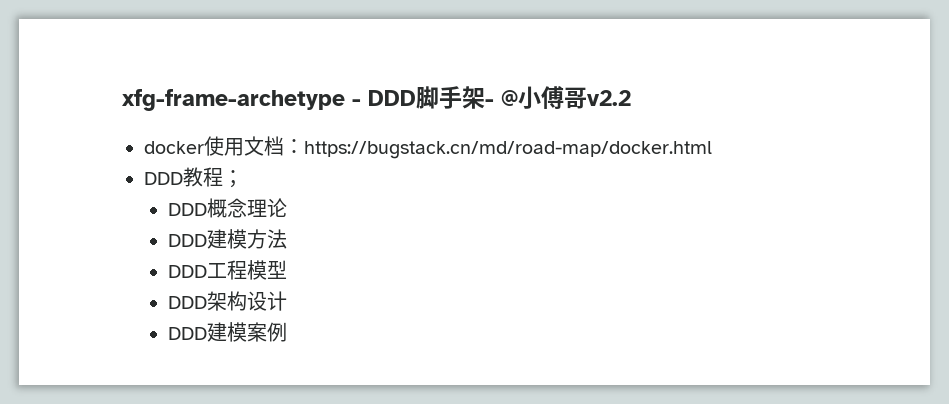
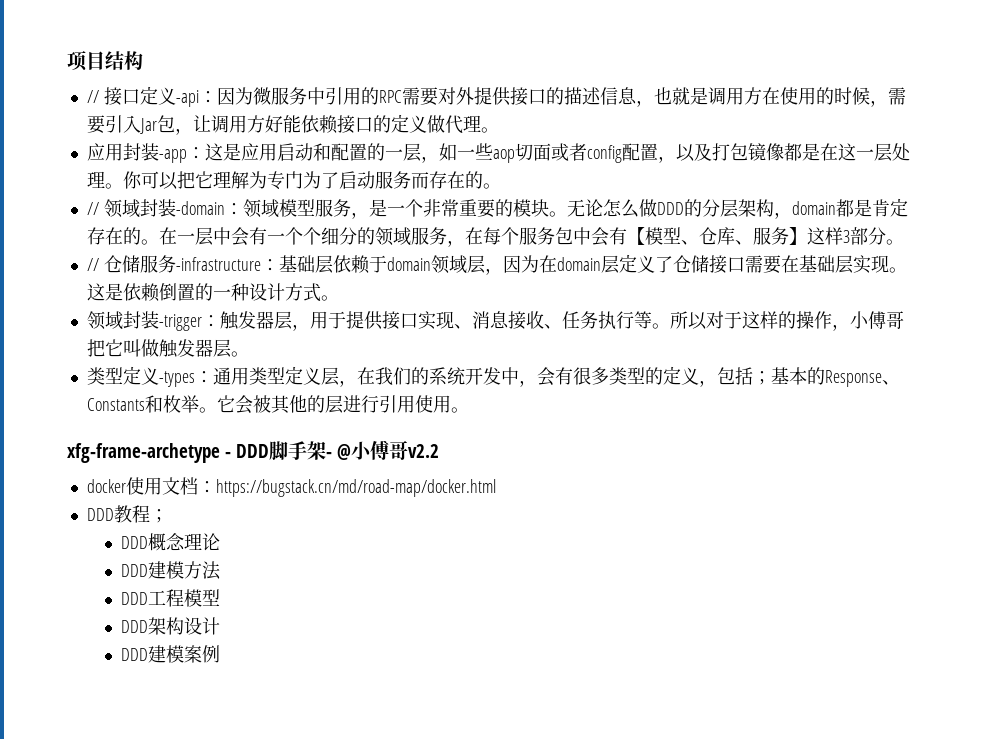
+ 项目结构
+ // 接口定义-api：因为微服务中引用的RPC需要对外提供接口的描述信息，也就是调用方在使用的时候，需要引入Jar包，让调用方好能依赖接口的定义做代理。
+ 应用封装-app：这是应用启动和配置的一层，如一些aop切面或者config配置，以及打包镜像都是在这一层处理。你可以把它理解为专门为了启动服务而存在的。
+ // 领域封装-domain：领域模型服务，是一个非常重要的模块。无论怎么做DDD的分层架构，domain都是肯定存在的。在一层中会有一个个细分的领域服务，在每个服务包中会有【模型、仓库、服务】这样3部分。
+ // 仓储服务-infrastructure：基础层依赖于domain领域层，因为在domain层定义了仓储接口需要在基础层实现。这是依赖倒置的一种设计方式。
+ 领域封装-trigger：触发器层，用于提供接口实现、消息接收、任务执行等。所以对于这样的操作，小傅哥把它叫做触发器层。
+ 类型定义-types：通用类型定义层，在我们的系统开发中，会有很多类型的定义，包括；基本的Response、Constants和枚举。它会被其他的层进行引用使用。

